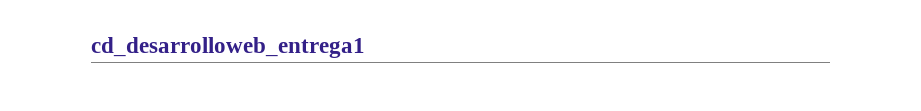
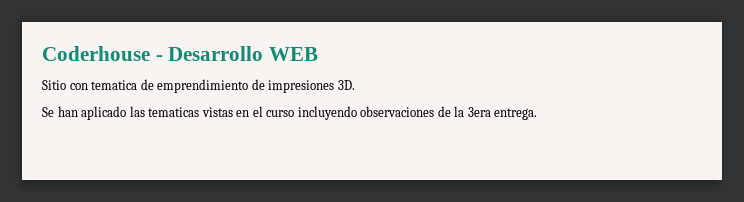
- cd_desarrolloweb_entrega1
+ Coderhouse - Desarrollo WEB
+ Sitio con tematica de emprendimiento de impresiones 3D.
+ Se han aplicado las tematicas vistas en el curso incluyendo observaciones de la 3era entrega.

